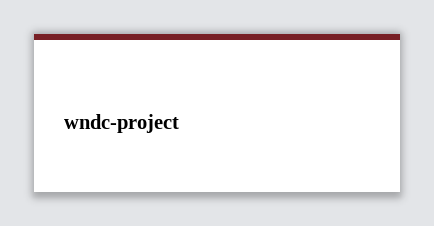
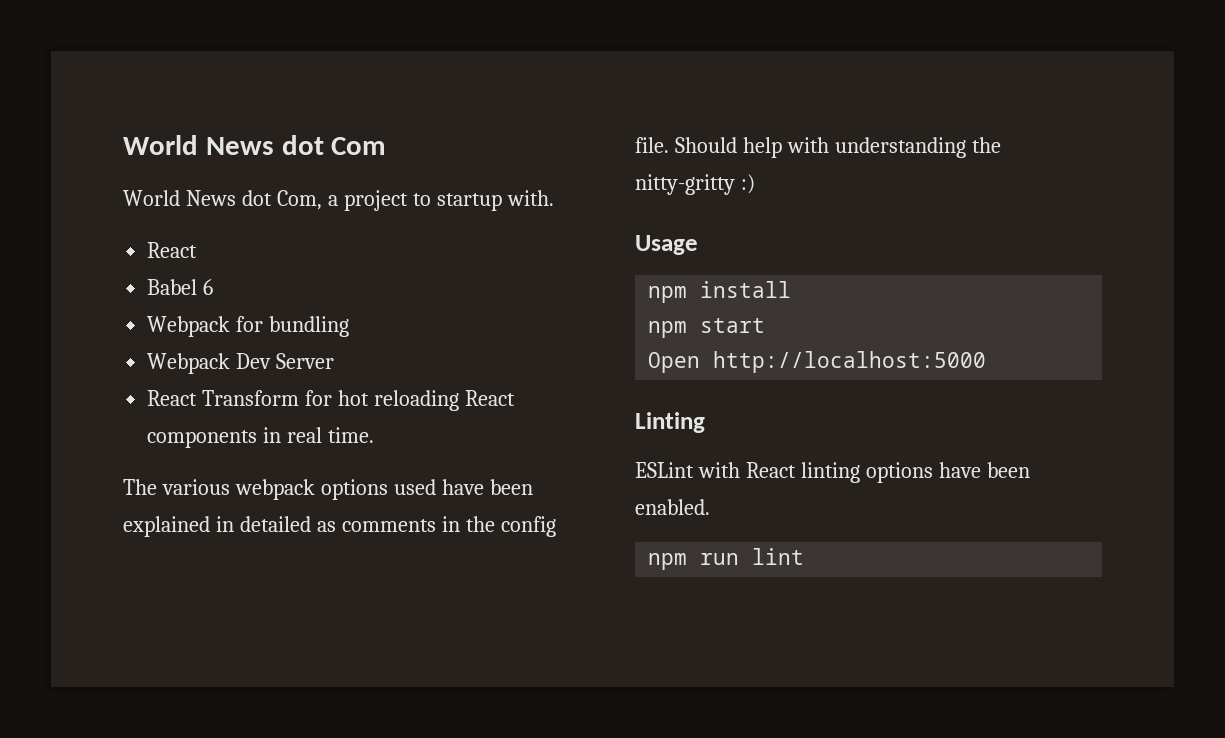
- wndc-project
+ World News dot Com
+ World News dot Com, a project to startup with.
+ React
+ Babel 6
+ Webpack for bundling
+ Webpack Dev Server
+ React Transform for hot reloading React components in real time.
+ The various webpack options used have been explained in detailed as comments in the config file. Should help with understanding the nitty-gritty :)
+ Usage
+ npm install
+ npm start
+ Open http://localhost:5000
+ Linting
+ ESLint with React linting options have been enabled.
+ npm run lint

